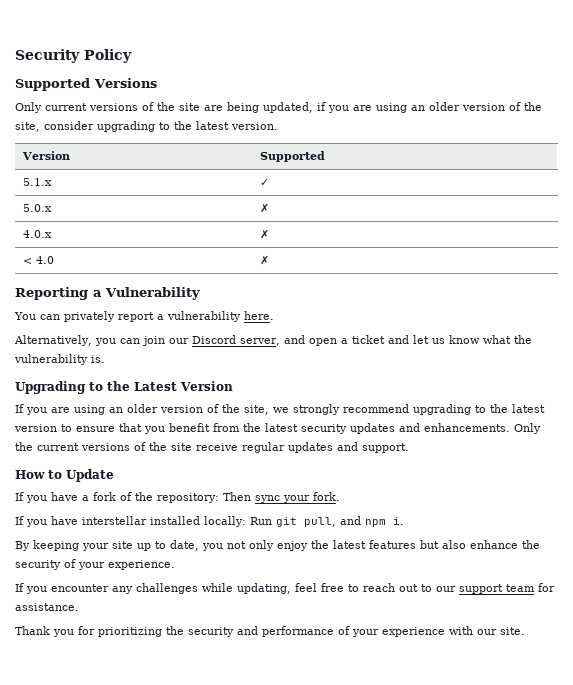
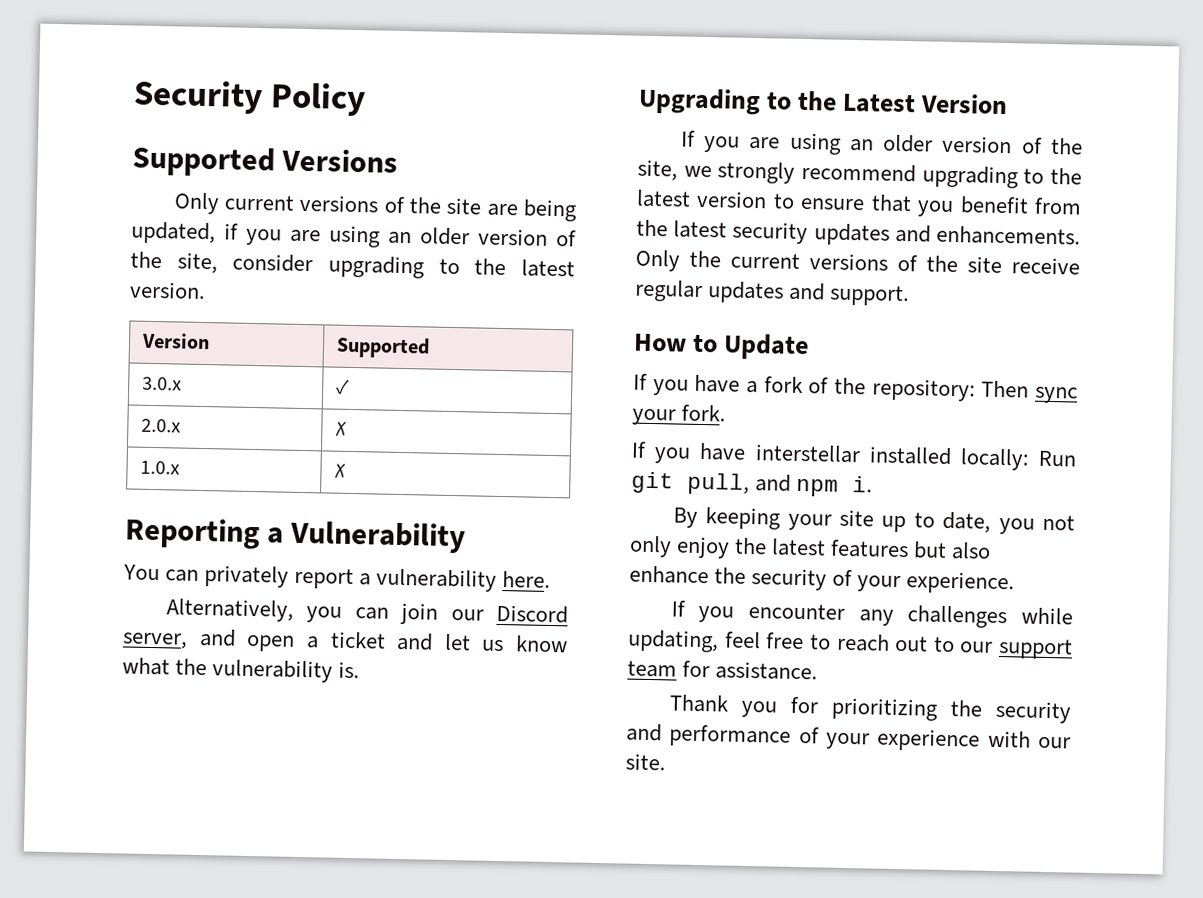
- 5.1.x | ✓
+ 3.0.x | ✓
- 5.0.x | ✗
- 4.0.x | ✗
- < 4.0 | ✗
+ 2.0.x | ✗
+ 1.0.x | ✗

